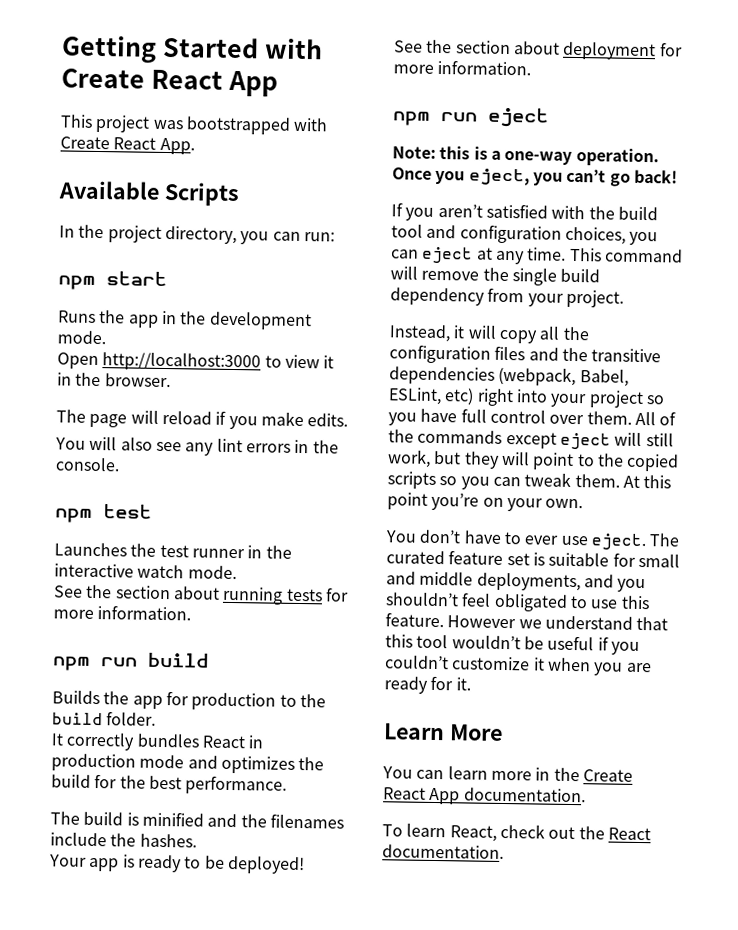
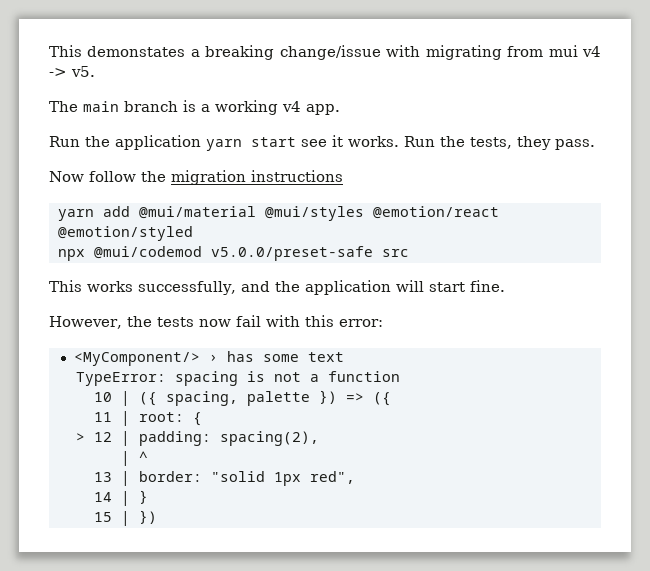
- Getting Started with Create React App
- This project was bootstrapped with Create React App.
- Available Scripts
- In the project directory, you can run:
- npm start
- Runs the app in the development mode.
- Open http://localhost:3000 to view it in the browser.
- The page will reload if you make edits.
- You will also see any lint errors in the console.
- npm test
- Launches the test runner in the interactive watch mode.
- See the section about running tests for more information.
- npm run build
- Builds the app for production to the build folder.
- It correctly bundles React in production mode and optimizes the build for the best performance.
- The build is minified and the filenames include the hashes.
- Your app is ready to be deployed!
- See the section about deployment for more information.
- npm run eject
- Note: this is a one-way operation. Once you eject, you can’t go back!
- If you aren’t satisfied with the build tool and configuration choices, you can eject at any time. This command will remove the single build dependency from your project.
- Instead, it will copy all the configuration files and the transitive dependencies (webpack, Babel, ESLint, etc) right into your project so you have full control over them. All of the commands except eject will still work, but they will point to the copied scripts so you can tweak them. At this point you’re on your own.
- You don’t have to ever use eject. The curated feature set is suitable for small and middle deployments, and you shouldn’t feel obligated to use this feature. However we understand that this tool wouldn’t be useful if you couldn’t customize it when you are ready for it.
- Learn More
- You can learn more in the Create React App documentation.
- To learn React, check out the React documentation.
+ This demonstates a breaking change/issue with migrating from mui v4 -> v5.
+ The main branch is a working v4 app.
+ Run the application yarn start see it works. Run the tests, they pass.
+ Now follow the migration instructions
+ yarn add @mui/material @mui/styles @emotion/react @emotion/styled
+ npx @mui/codemod v5.0.0/preset-safe src
+ This works successfully, and the application will start fine.
+ However, the tests now fail with this error:
+ <MyComponent/> › has some text
+ TypeError: spacing is not a function
+ 10 | ({ spacing, palette }) => ({
+ 11 | root: {
+ > 12 | padding: spacing(2),
+ | ^
+ 13 | border: "solid 1px red",
+ 14 | }
+ 15 | })

